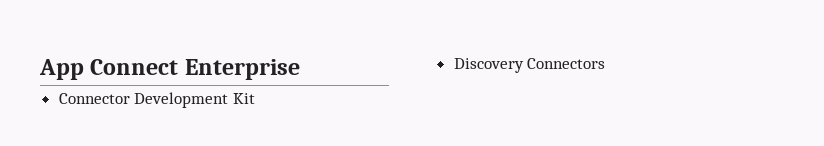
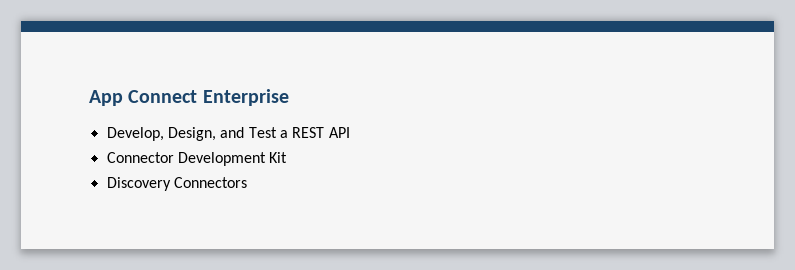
+ Develop, Design, and Test a REST API

